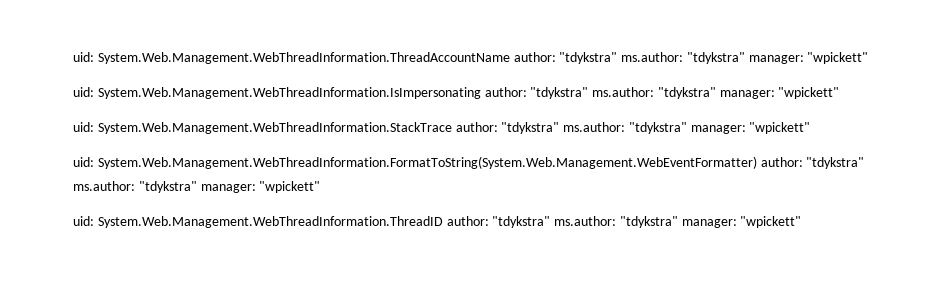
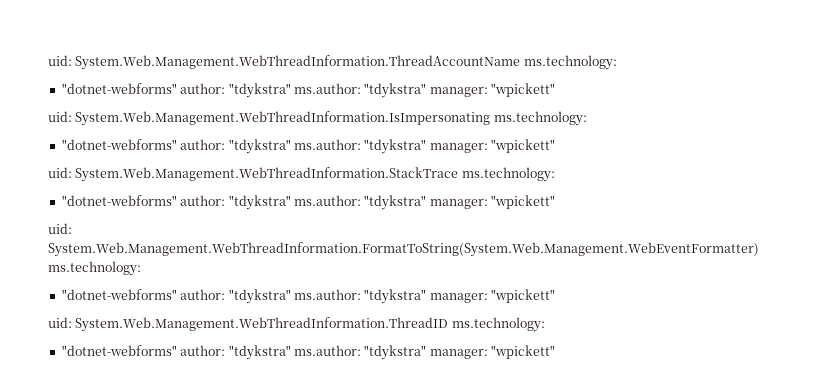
- uid: System.Web.Management.WebThreadInformation.ThreadAccountName author: "tdykstra" ms.author: "tdykstra" manager: "wpickett"
+ uid: System.Web.Management.WebThreadInformation.ThreadAccountName ms.technology:
+ "dotnet-webforms" author: "tdykstra" ms.author: "tdykstra" manager: "wpickett"
- uid: System.Web.Management.WebThreadInformation.IsImpersonating author: "tdykstra" ms.author: "tdykstra" manager: "wpickett"
+ uid: System.Web.Management.WebThreadInformation.IsImpersonating ms.technology:
+ "dotnet-webforms" author: "tdykstra" ms.author: "tdykstra" manager: "wpickett"
- uid: System.Web.Management.WebThreadInformation.StackTrace author: "tdykstra" ms.author: "tdykstra" manager: "wpickett"
+ uid: System.Web.Management.WebThreadInformation.StackTrace ms.technology:
+ "dotnet-webforms" author: "tdykstra" ms.author: "tdykstra" manager: "wpickett"
- uid: System.Web.Management.WebThreadInformation.FormatToString(System.Web.Management.WebEventFormatter) author: "tdykstra" ms.author: "tdykstra" manager: "wpickett"
+ uid: System.Web.Management.WebThreadInformation.FormatToString(System.Web.Management.WebEventFormatter) ms.technology:
+ "dotnet-webforms" author: "tdykstra" ms.author: "tdykstra" manager: "wpickett"
- uid: System.Web.Management.WebThreadInformation.ThreadID author: "tdykstra" ms.author: "tdykstra" manager: "wpickett"
+ uid: System.Web.Management.WebThreadInformation.ThreadID ms.technology:
+ "dotnet-webforms" author: "tdykstra" ms.author: "tdykstra" manager: "wpickett"

